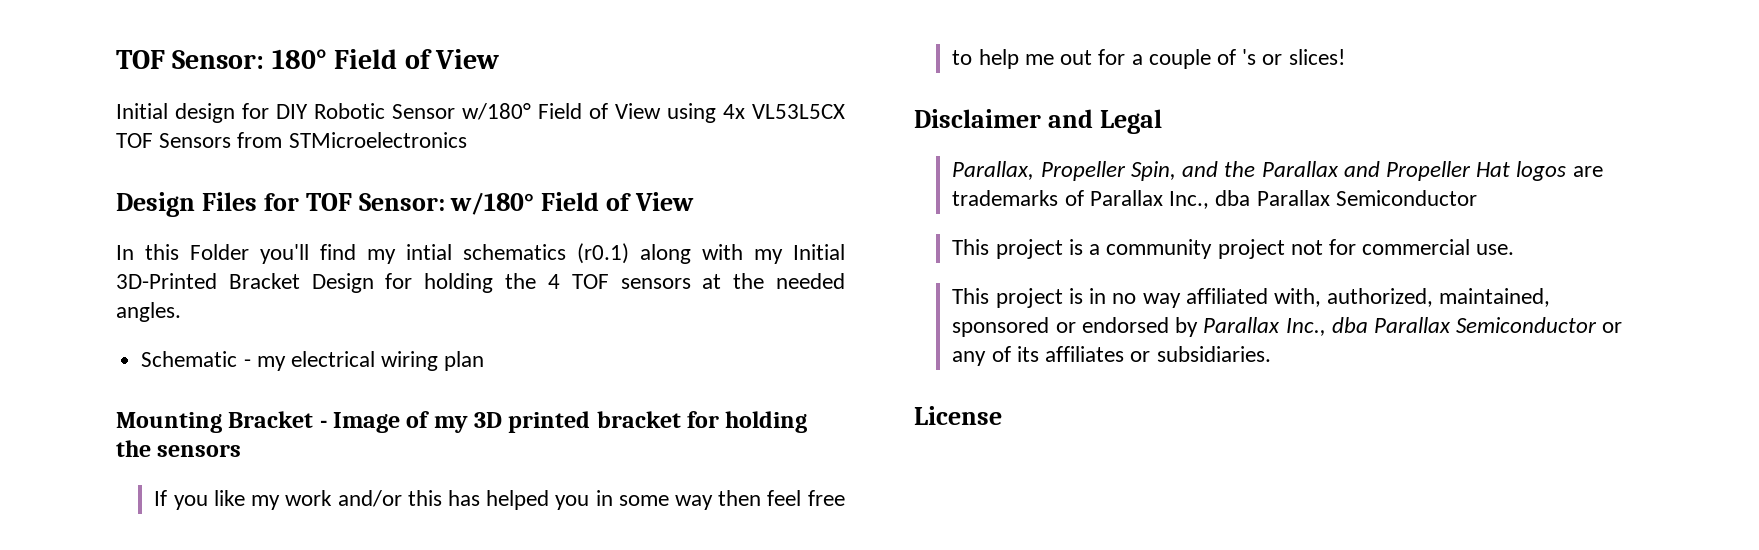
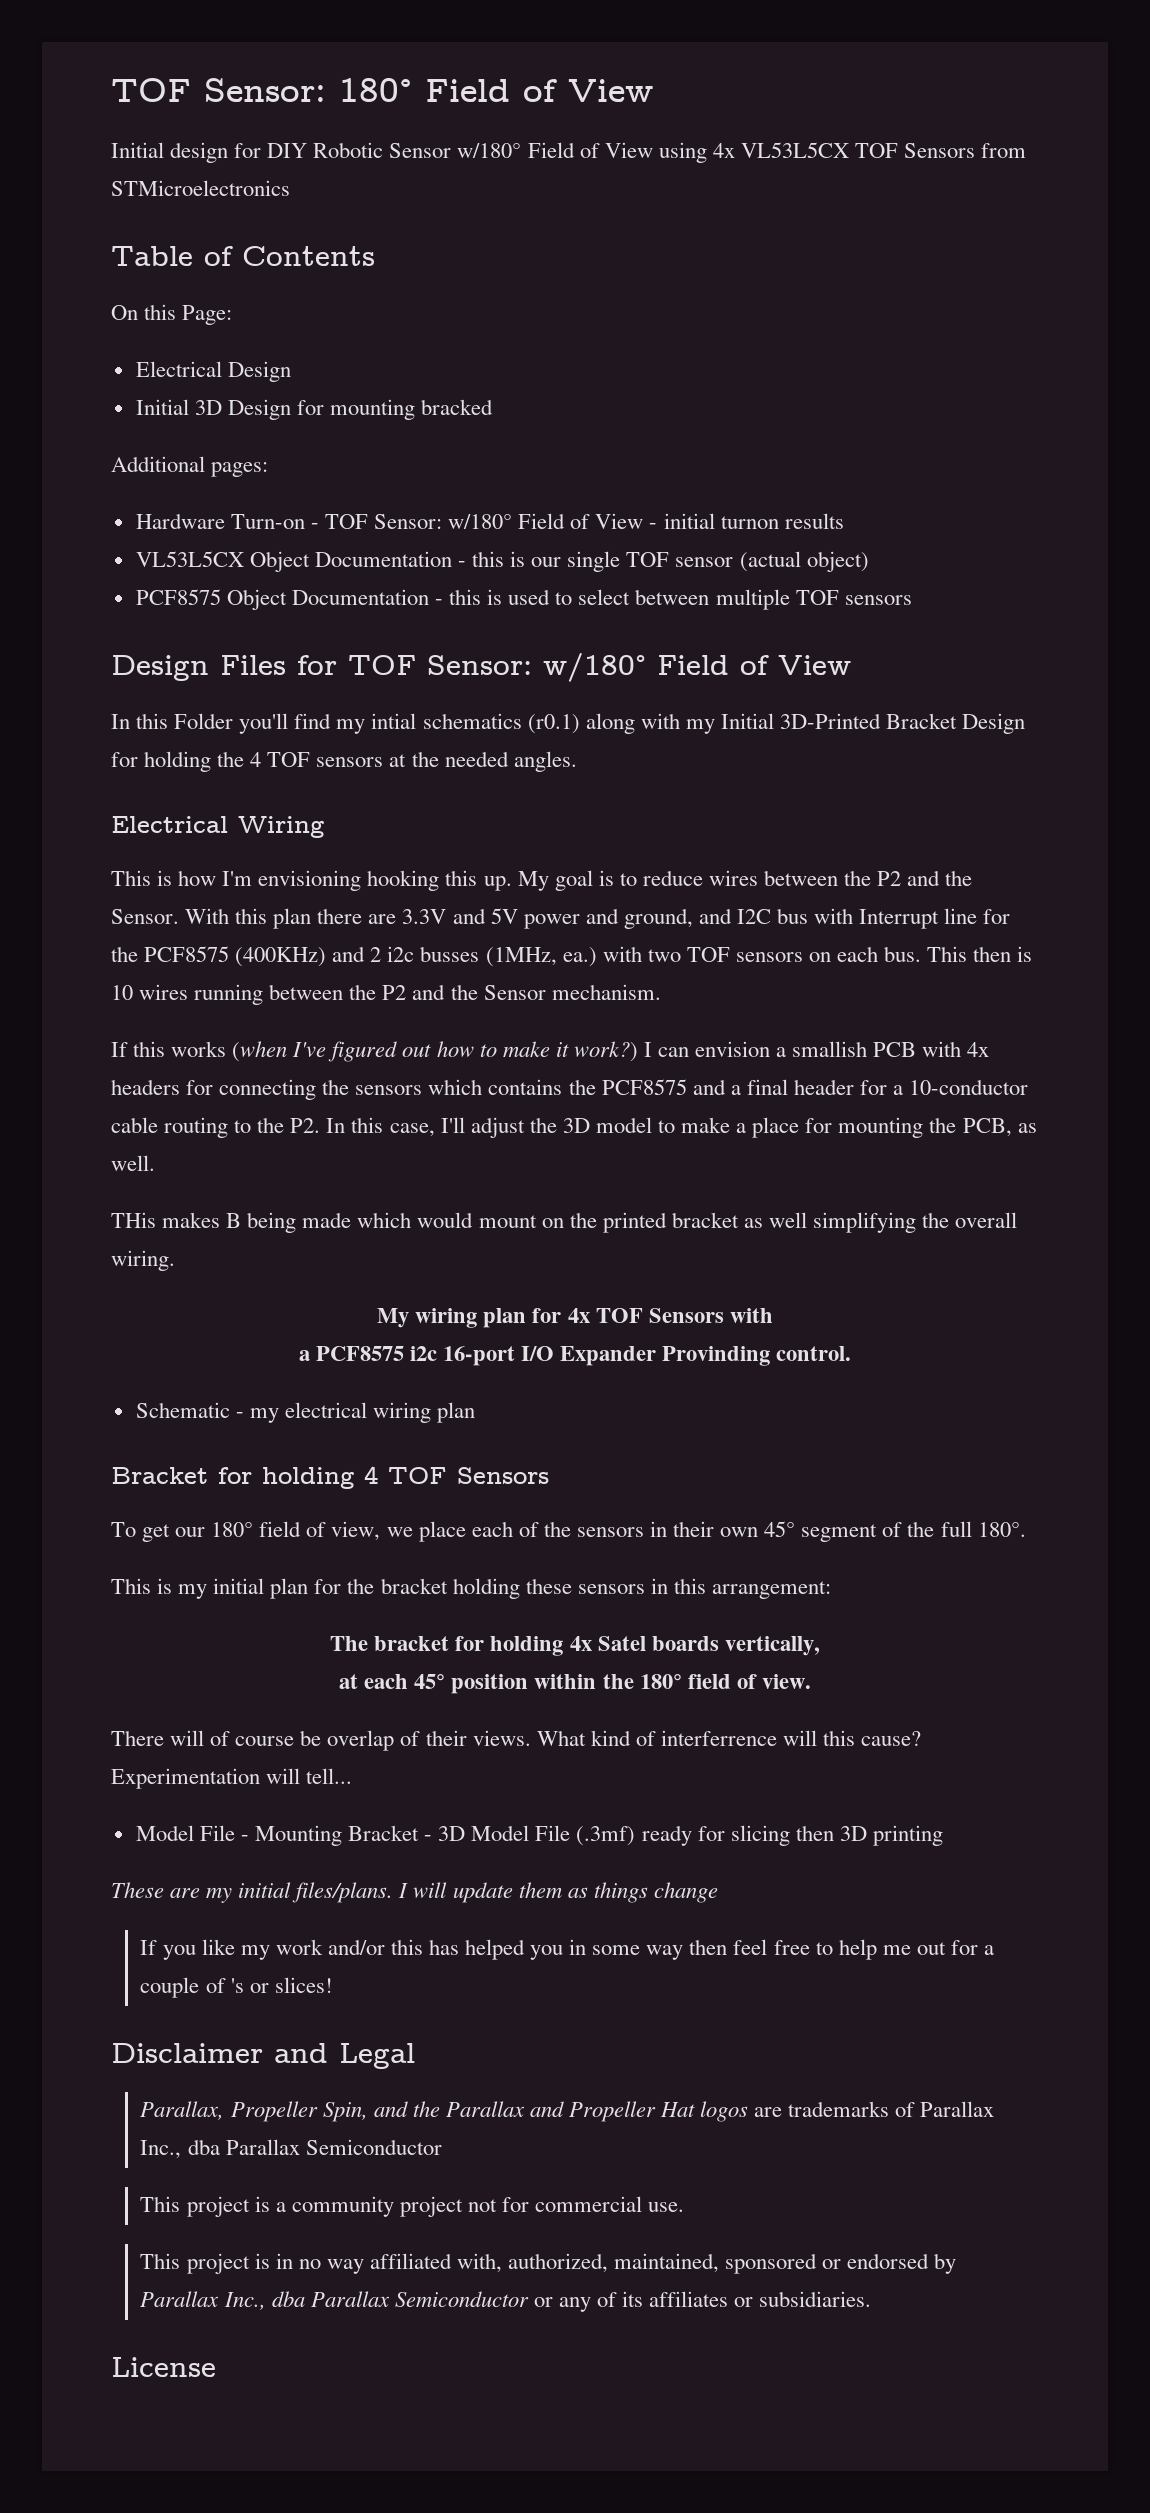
+ Table of Contents
+ On this Page:
+ Electrical Design
+ Initial 3D Design for mounting bracked
+ Additional pages:
+ Hardware Turn-on - TOF Sensor: w/180° Field of View - initial turnon results
+ VL53L5CX Object Documentation - this is our single TOF sensor (actual object)
+ PCF8575 Object Documentation - this is used to select between multiple TOF sensors
+ Electrical Wiring
+ This is how I'm envisioning hooking this up. My goal is to reduce wires between the P2 and the Sensor. With this plan there are 3.3V and 5V power and ground, and I2C bus with Interrupt line for the PCF8575 (400KHz) and 2 i2c busses (1MHz, ea.) with two TOF sensors on each bus. This then is 10 wires running between the P2 and the Sensor mechanism.
+ If this works (when I've figured out how to make it work?) I can envision a smallish PCB with 4x headers for connecting the sensors which contains the PCF8575 and a final header for a 10-conductor cable routing to the P2. In this case, I'll adjust the 3D model to make a place for mounting the PCB, as well.
+ THis makes B being made which would mount on the printed bracket as well simplifying the overall wiring.
+ My wiring plan for 4x TOF Sensors with
+ a PCF8575 i2c 16-port I/O Expander Provinding control.
- Mounting Bracket - Image of my 3D printed bracket for holding the sensors
+ Bracket for holding 4 TOF Sensors
+ To get our 180° field of view, we place each of the sensors in their own 45° segment of the full 180°.
+ This is my initial plan for the bracket holding these sensors in this arrangement:
+ The bracket for holding 4x Satel boards vertically,
+ at each 45° position within the 180° field of view.
+ There will of course be overlap of their views. What kind of interferrence will this cause? Experimentation will tell...
+ Model File - Mounting Bracket - 3D Model File (.3mf) ready for slicing then 3D printing
+ These are my initial files/plans. I will update them as things change

